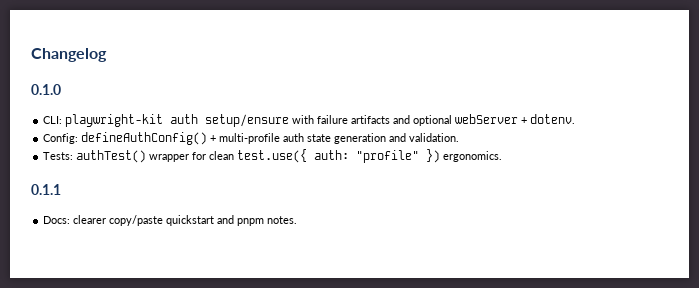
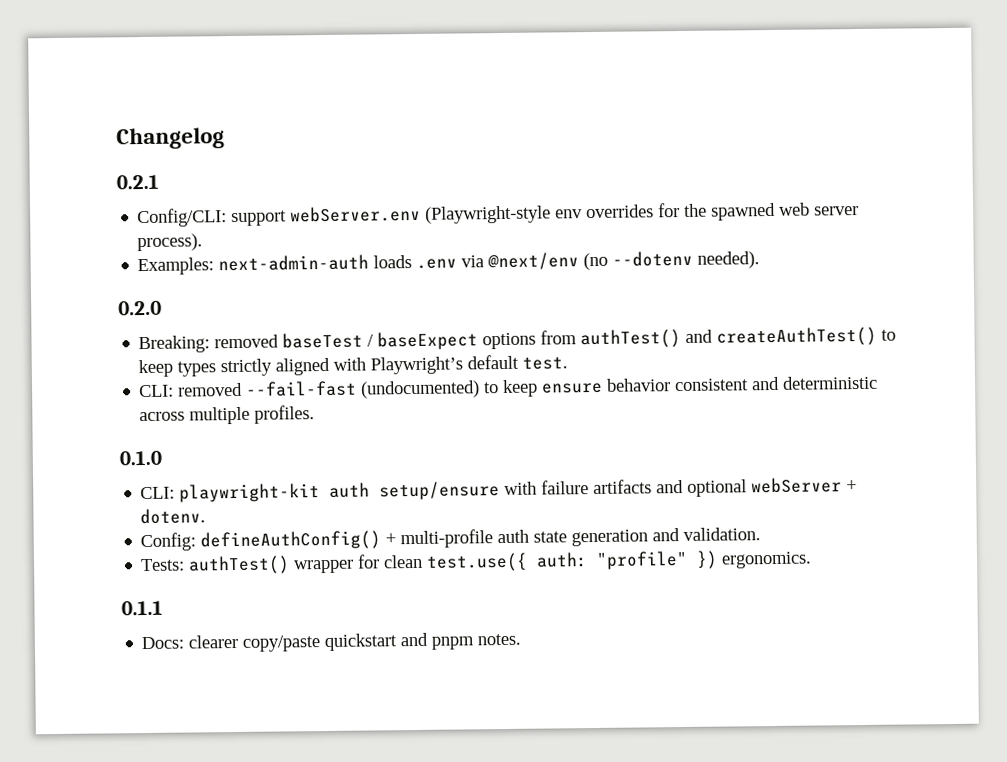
+ 0.2.1
+ Config/CLI: support webServer.env (Playwright-style env overrides for the spawned web server process).
+ Examples: next-admin-auth loads .env via @next/env (no --dotenv needed).
+ 0.2.0
+ Breaking: removed baseTest / baseExpect options from authTest() and createAuthTest() to keep types strictly aligned with Playwright’s default test.
+ CLI: removed --fail-fast (undocumented) to keep ensure behavior consistent and deterministic across multiple profiles.

